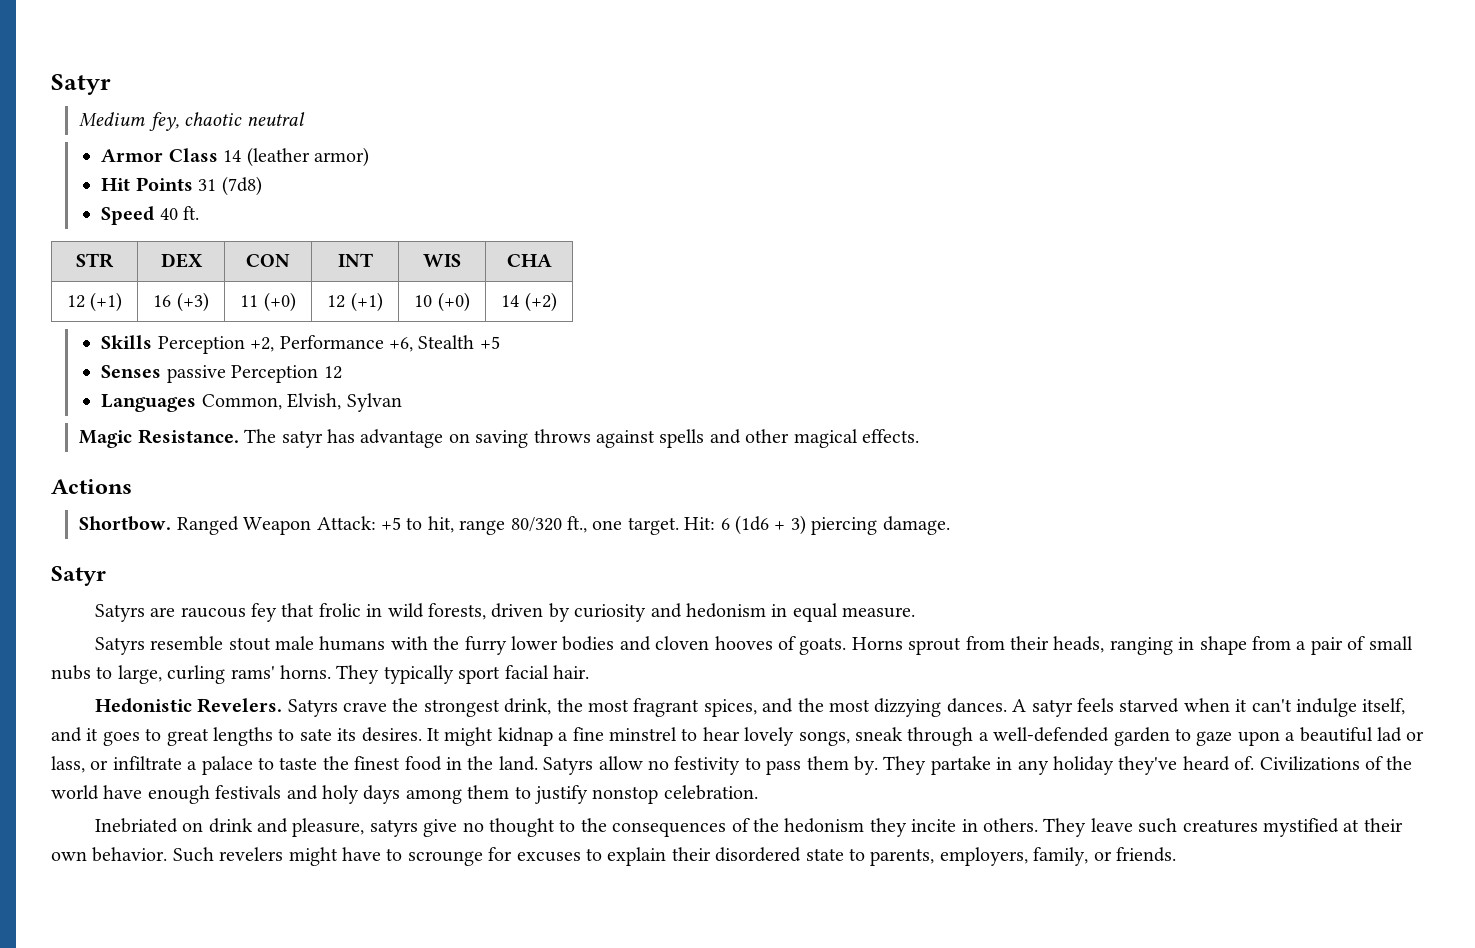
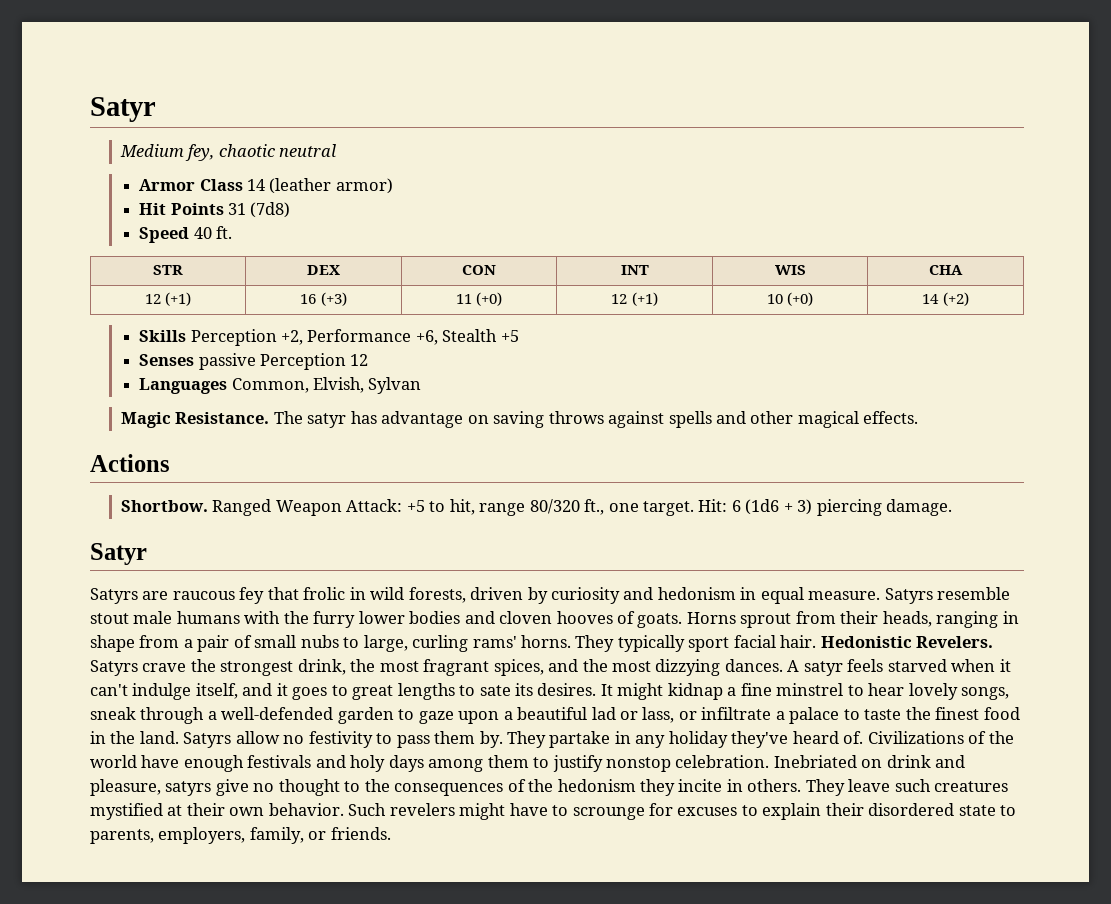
- Satyrs are raucous fey that frolic in wild forests, driven by curiosity and hedonism in equal measure.
- Satyrs resemble stout male humans with the furry lower bodies and cloven hooves of goats.
+ Satyrs are raucous fey that frolic in wild forests, driven by curiosity and hedonism in equal measure. Satyrs resemble stout male humans with the furry lower bodies and cloven hooves of goats.
- They typically sport facial hair.
- Hedonistic Revelers.
+ They typically sport facial hair. Hedonistic Revelers.
- Civilizations of the world have enough festivals and holy days among them to justify nonstop celebration.
- Inebriated on drink and pleasure, satyrs give no thought to the consequences of the hedonism they incite in others.
+ Civilizations of the world have enough festivals and holy days among them to justify nonstop celebration. Inebriated on drink and pleasure, satyrs give no thought to the consequences of the hedonism they incite in others.

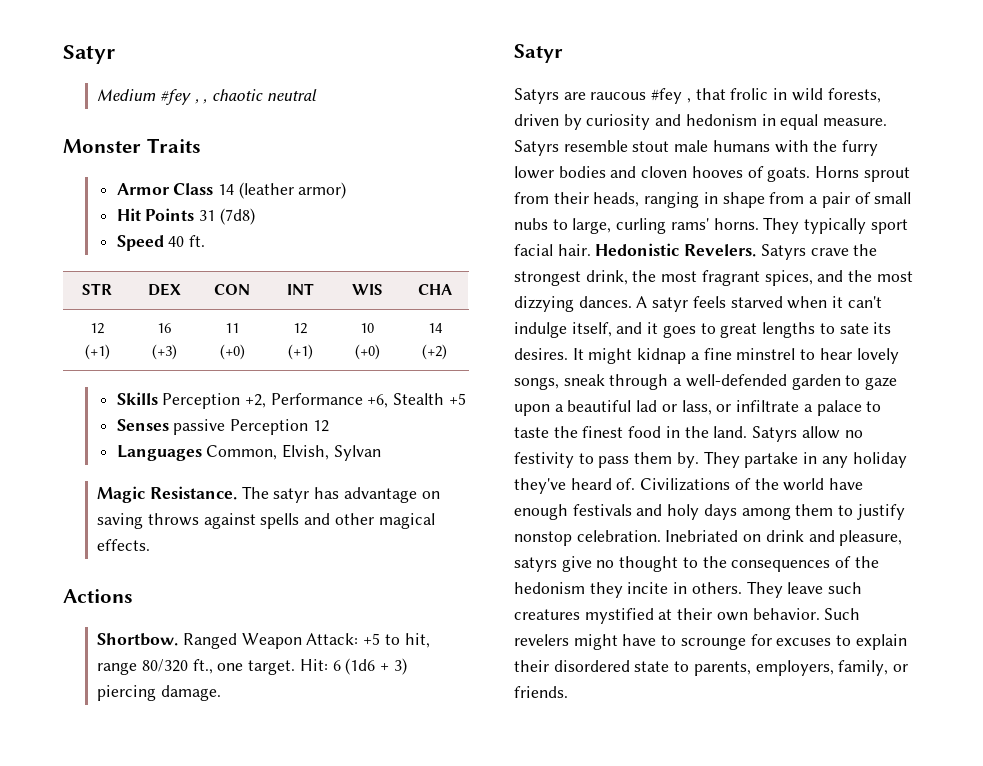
- Medium fey, chaotic neutral
+ Medium #fey , , chaotic neutral
+ Monster Traits
- Satyrs are raucous fey that frolic in wild forests, driven by curiosity and hedonism in equal measure.
+ Satyrs are raucous #fey , that frolic in wild forests, driven by curiosity and hedonism in equal measure.

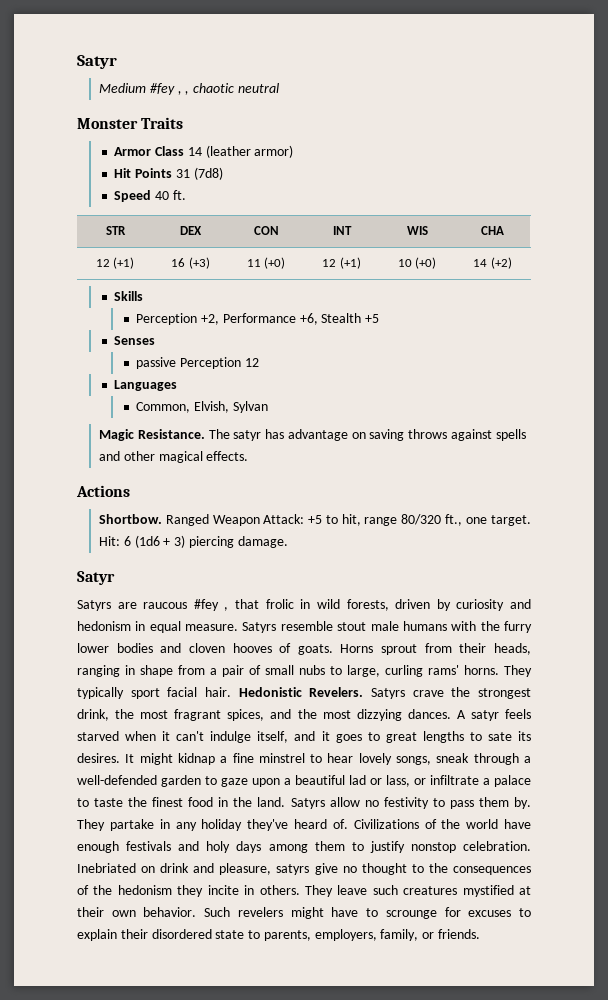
- Skills Perception +2, Performance +6, Stealth +5
+ Skills
+ Perception +2, Performance +6, Stealth +5
- Senses passive Perception 12
+ Senses
+ passive Perception 12
- Languages Common, Elvish, Sylvan
+ Languages
+ Common, Elvish, Sylvan

